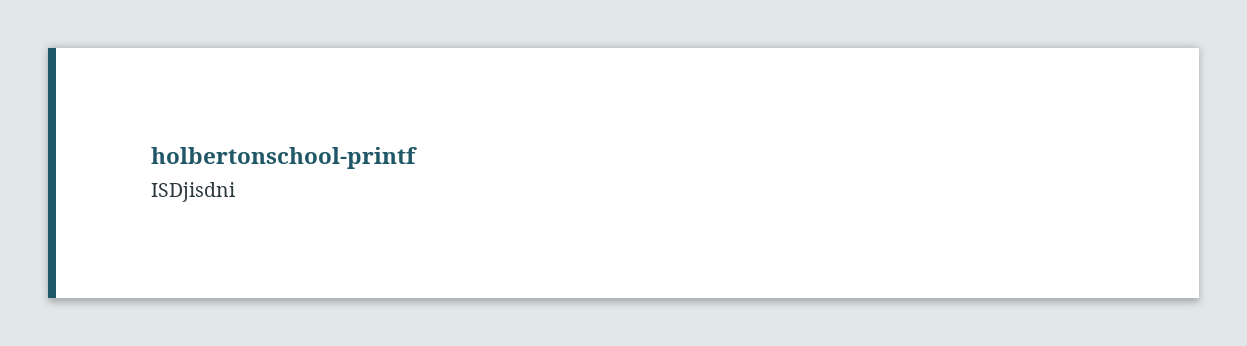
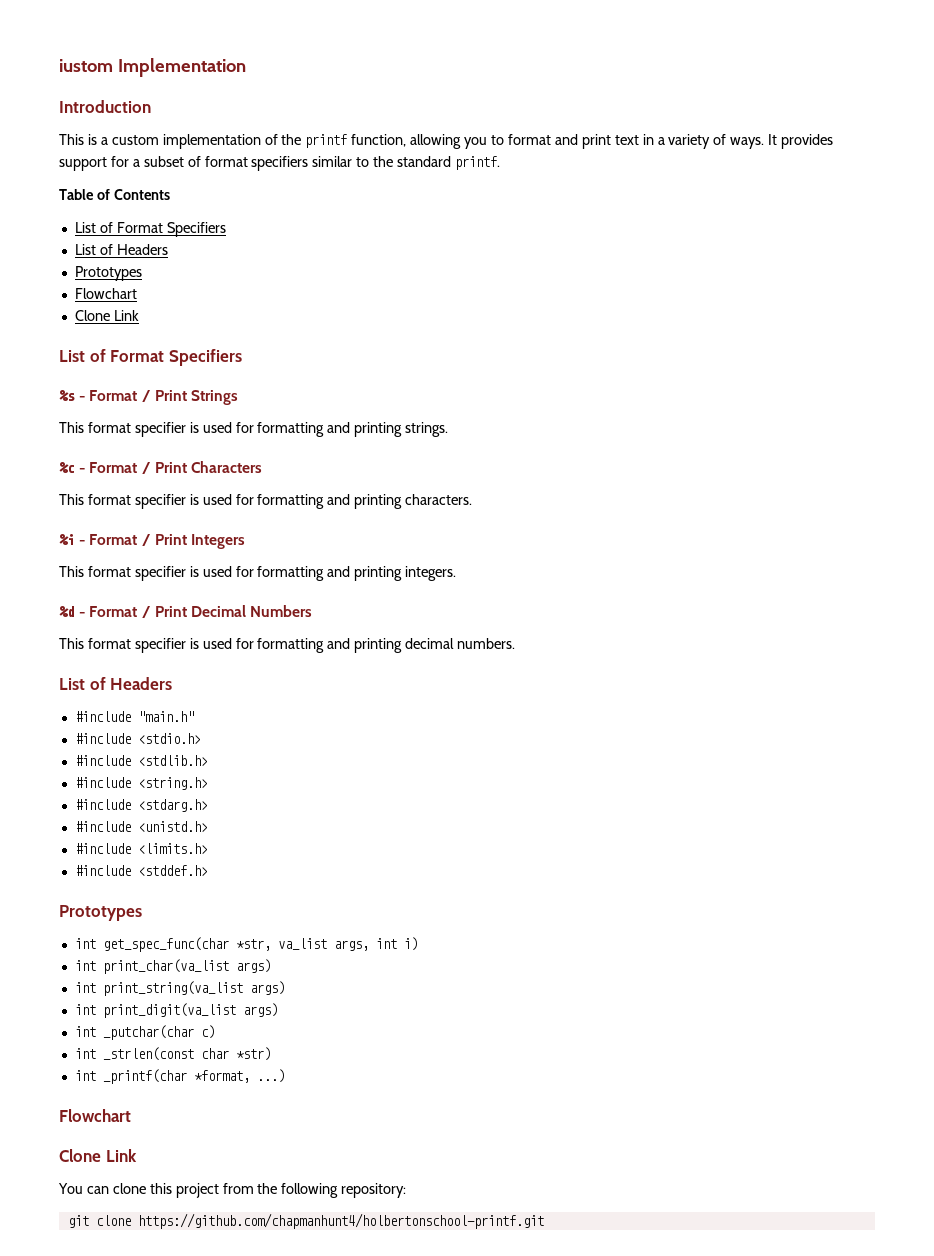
- holbertonschool-printf
- ISDjisdni
+ iustom Implementation
+ Introduction
+ This is a custom implementation of the printf function, allowing you to format and print text in a variety of ways. It provides support for a subset of format specifiers similar to the standard printf.
+ Table of Contents
+ List of Format Specifiers
+ List of Headers
+ Prototypes
+ Flowchart
+ Clone Link
+ List of Format Specifiers
+ %s - Format / Print Strings
+ This format specifier is used for formatting and printing strings.
+ %c - Format / Print Characters
+ This format specifier is used for formatting and printing characters.
+ %i - Format / Print Integers
+ This format specifier is used for formatting and printing integers.
+ %d - Format / Print Decimal Numbers
+ This format specifier is used for formatting and printing decimal numbers.
+ List of Headers
+ #include "main.h"
+ #include <stdio.h>
+ #include <stdlib.h>
+ #include <string.h>
+ #include <stdarg.h>
+ #include <unistd.h>
+ #include <limits.h>
+ #include <stddef.h>
+ Prototypes
+ int get_spec_func(char *str, va_list args, int i)
+ int print_char(va_list args)
+ int print_string(va_list args)
+ int print_digit(va_list args)
+ int _putchar(char c)
+ int _strlen(const char *str)
+ int _printf(char *format, ...)
+ Flowchart
+ Clone Link
+ You can clone this project from the following repository:
+ git clone https://github.com/chapmanhunt4/holbertonschool-printf.git

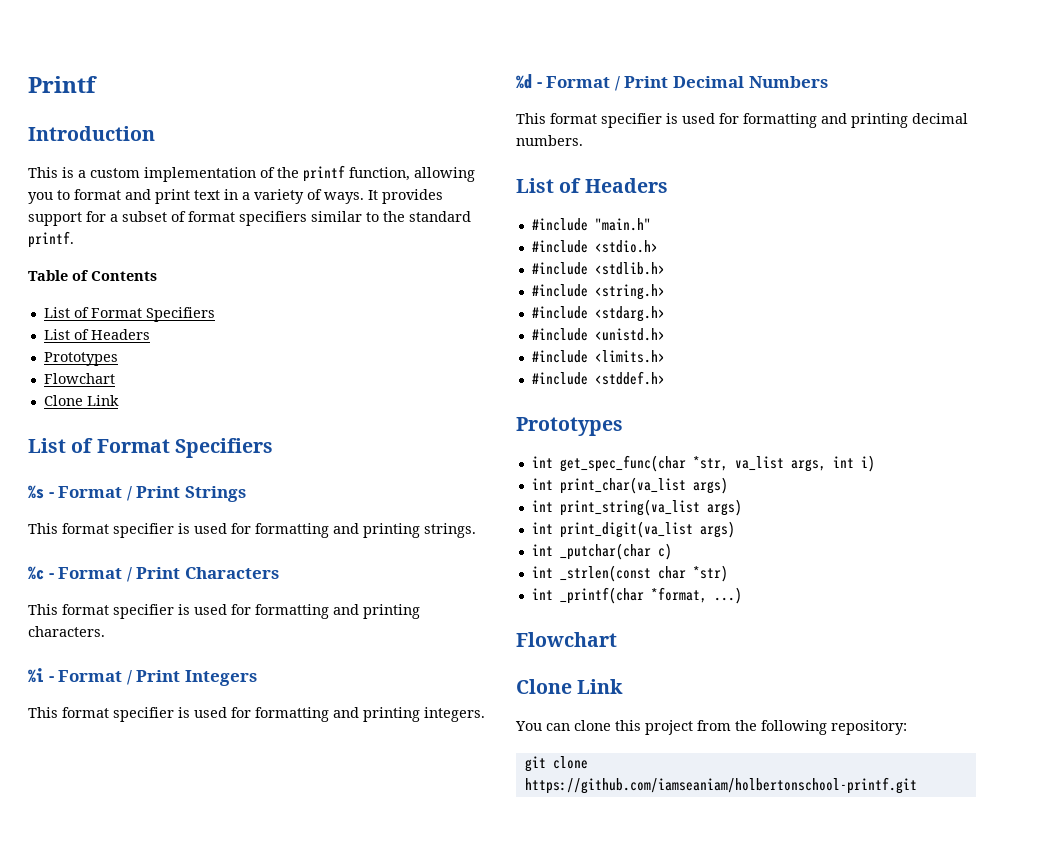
- iustom Implementation
+ Printf
- git clone https://github.com/chapmanhunt4/holbertonschool-printf.git
+ git clone https://github.com/iamseaniam/holbertonschool-printf.git

